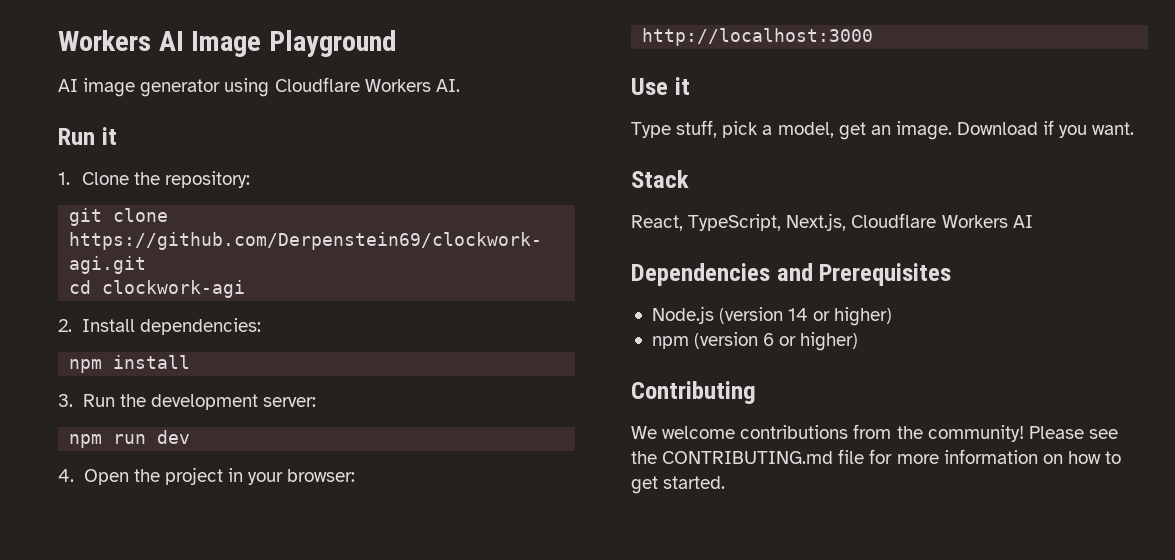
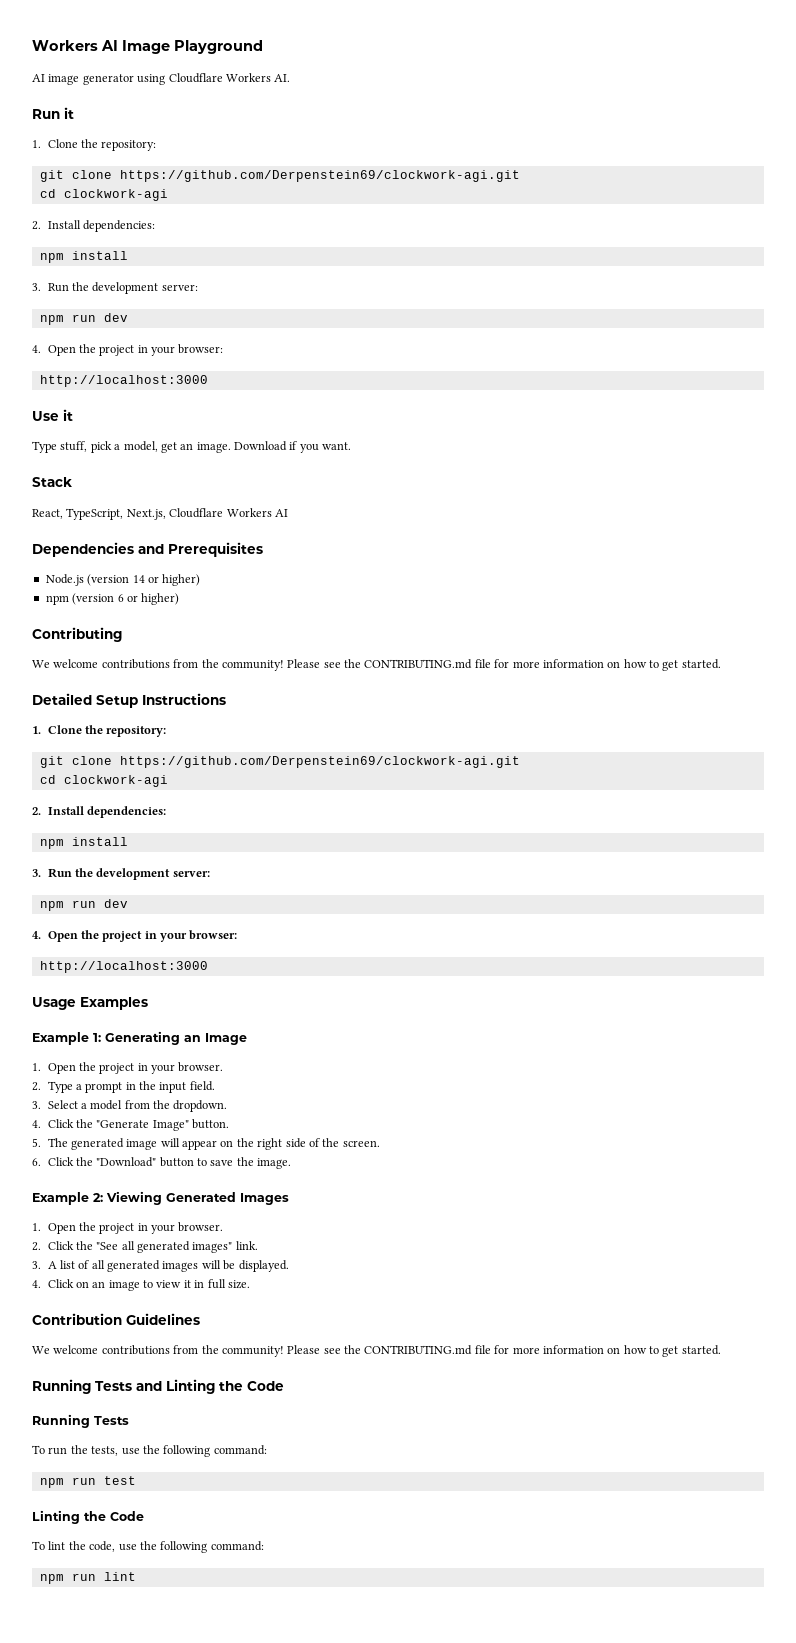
+ Detailed Setup Instructions
+ 1. Clone the repository:
+ git clone https://github.com/Derpenstein69/clockwork-agi.git
+ cd clockwork-agi
+ 2. Install dependencies:
+ npm install
+ 3. Run the development server:
+ npm run dev
+ 4. Open the project in your browser:
+ http://localhost:3000
+ Usage Examples
+ Example 1: Generating an Image
+ 1. Open the project in your browser.
+ 2. Type a prompt in the input field.
+ 3. Select a model from the dropdown.
+ 4. Click the "Generate Image" button.
+ 5. The generated image will appear on the right side of the screen.
+ 6. Click the "Download" button to save the image.
+ Example 2: Viewing Generated Images
+ 1. Open the project in your browser.
+ 2. Click the "See all generated images" link.
+ 3. A list of all generated images will be displayed.
+ 4. Click on an image to view it in full size.
+ Contribution Guidelines
+ We welcome contributions from the community! Please see the CONTRIBUTING.md file for more information on how to get started.
+ Running Tests and Linting the Code
+ Running Tests
+ To run the tests, use the following command:
+ npm run test
+ Linting the Code
+ To lint the code, use the following command:
+ npm run lint

